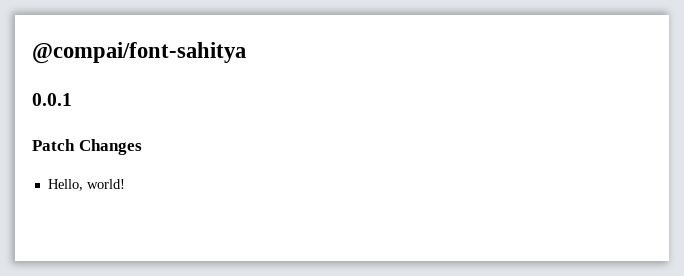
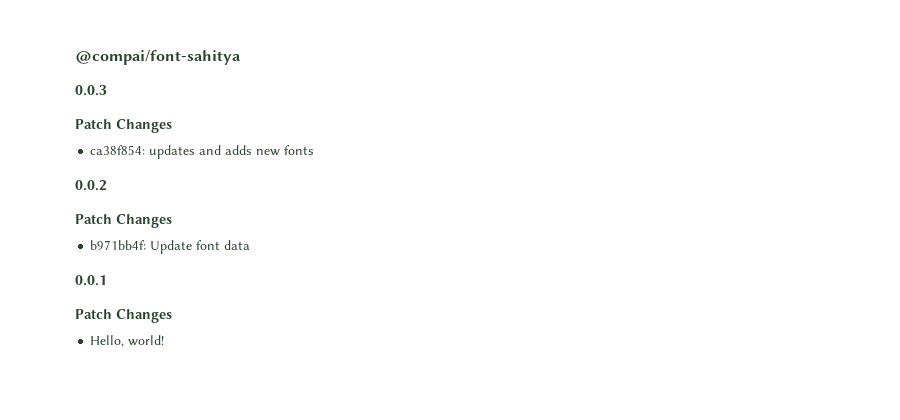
+ 0.0.3
+ Patch Changes
+ ca38f854: updates and adds new fonts
+ 0.0.2
+ Patch Changes
+ b971bb4f: Update font data

